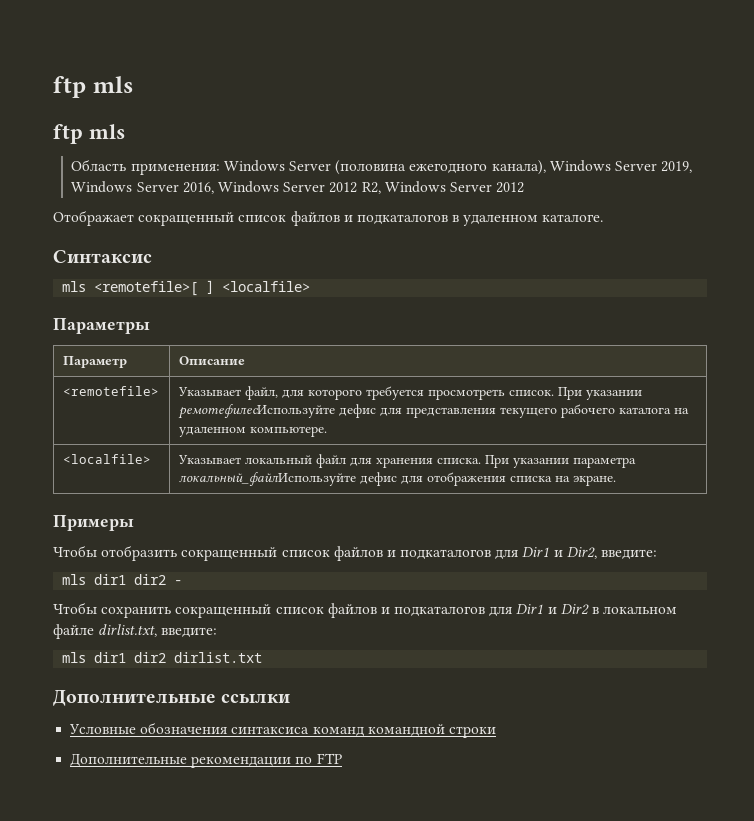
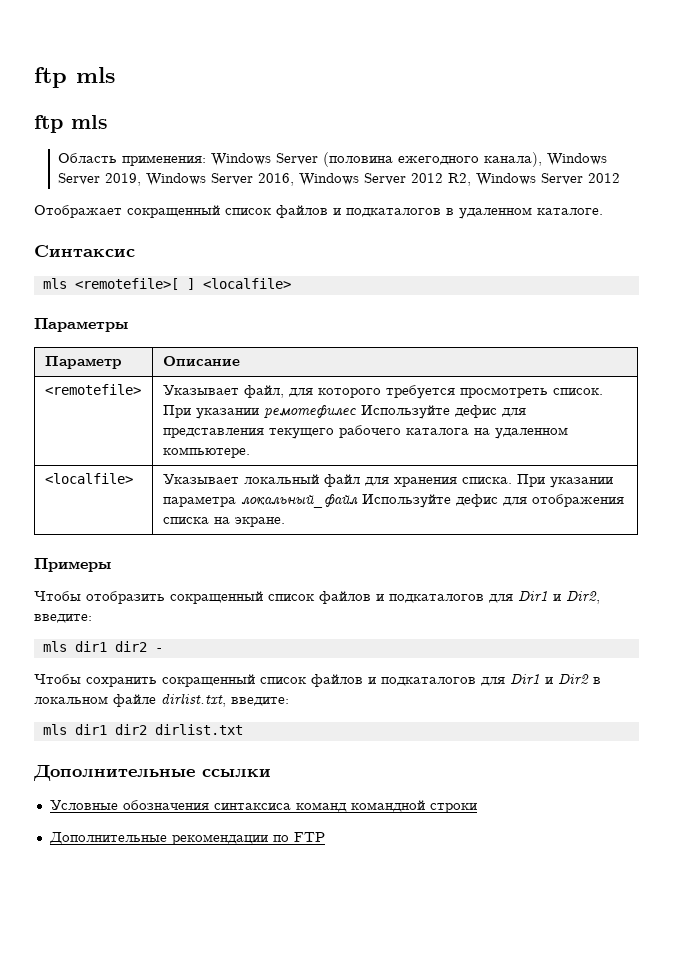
- <remotefile> | Указывает файл, для которого требуется просмотреть список. При указании ремотефилесИспользуйте дефис для представления текущего рабочего каталога на удаленном компьютере.
+ <remotefile> | Указывает файл, для которого требуется просмотреть список. При указании ремотефилес Используйте дефис для представления текущего рабочего каталога на удаленном компьютере.
- <localfile> | Указывает локальный файл для хранения списка. При указании параметра локальный_файлИспользуйте дефис для отображения списка на экране.
+ <localfile> | Указывает локальный файл для хранения списка. При указании параметра локальный_файл Используйте дефис для отображения списка на экране.

